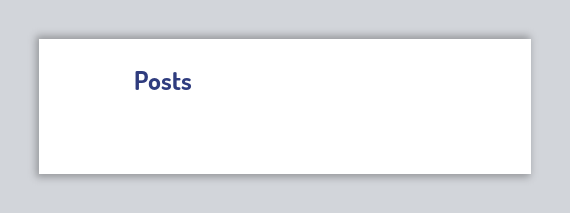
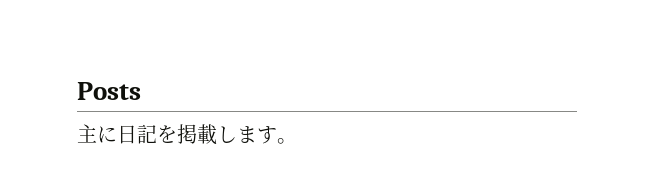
+ 主に日記を掲載します。

